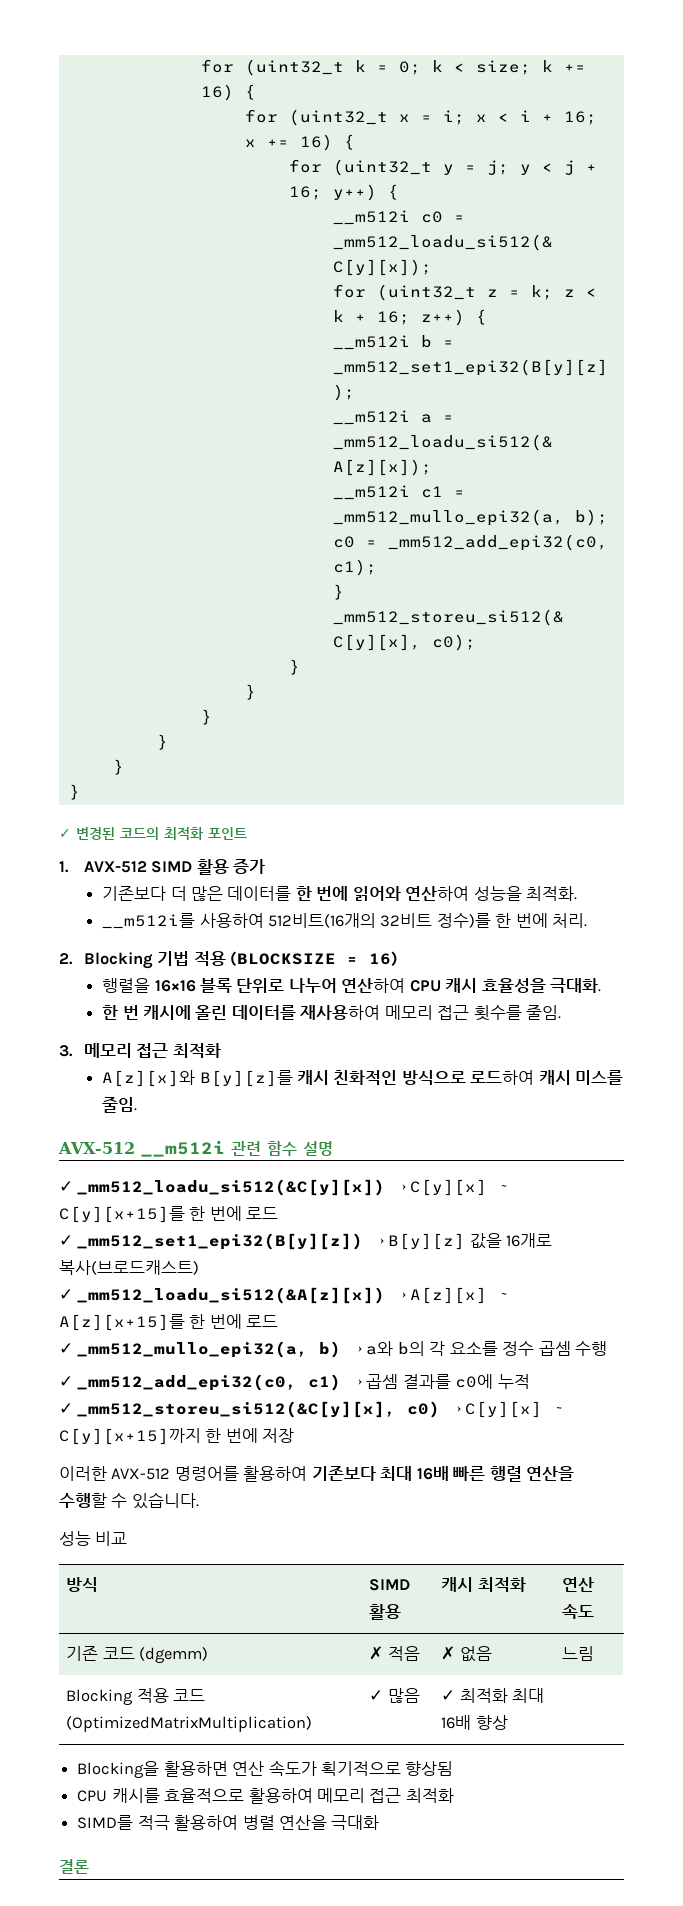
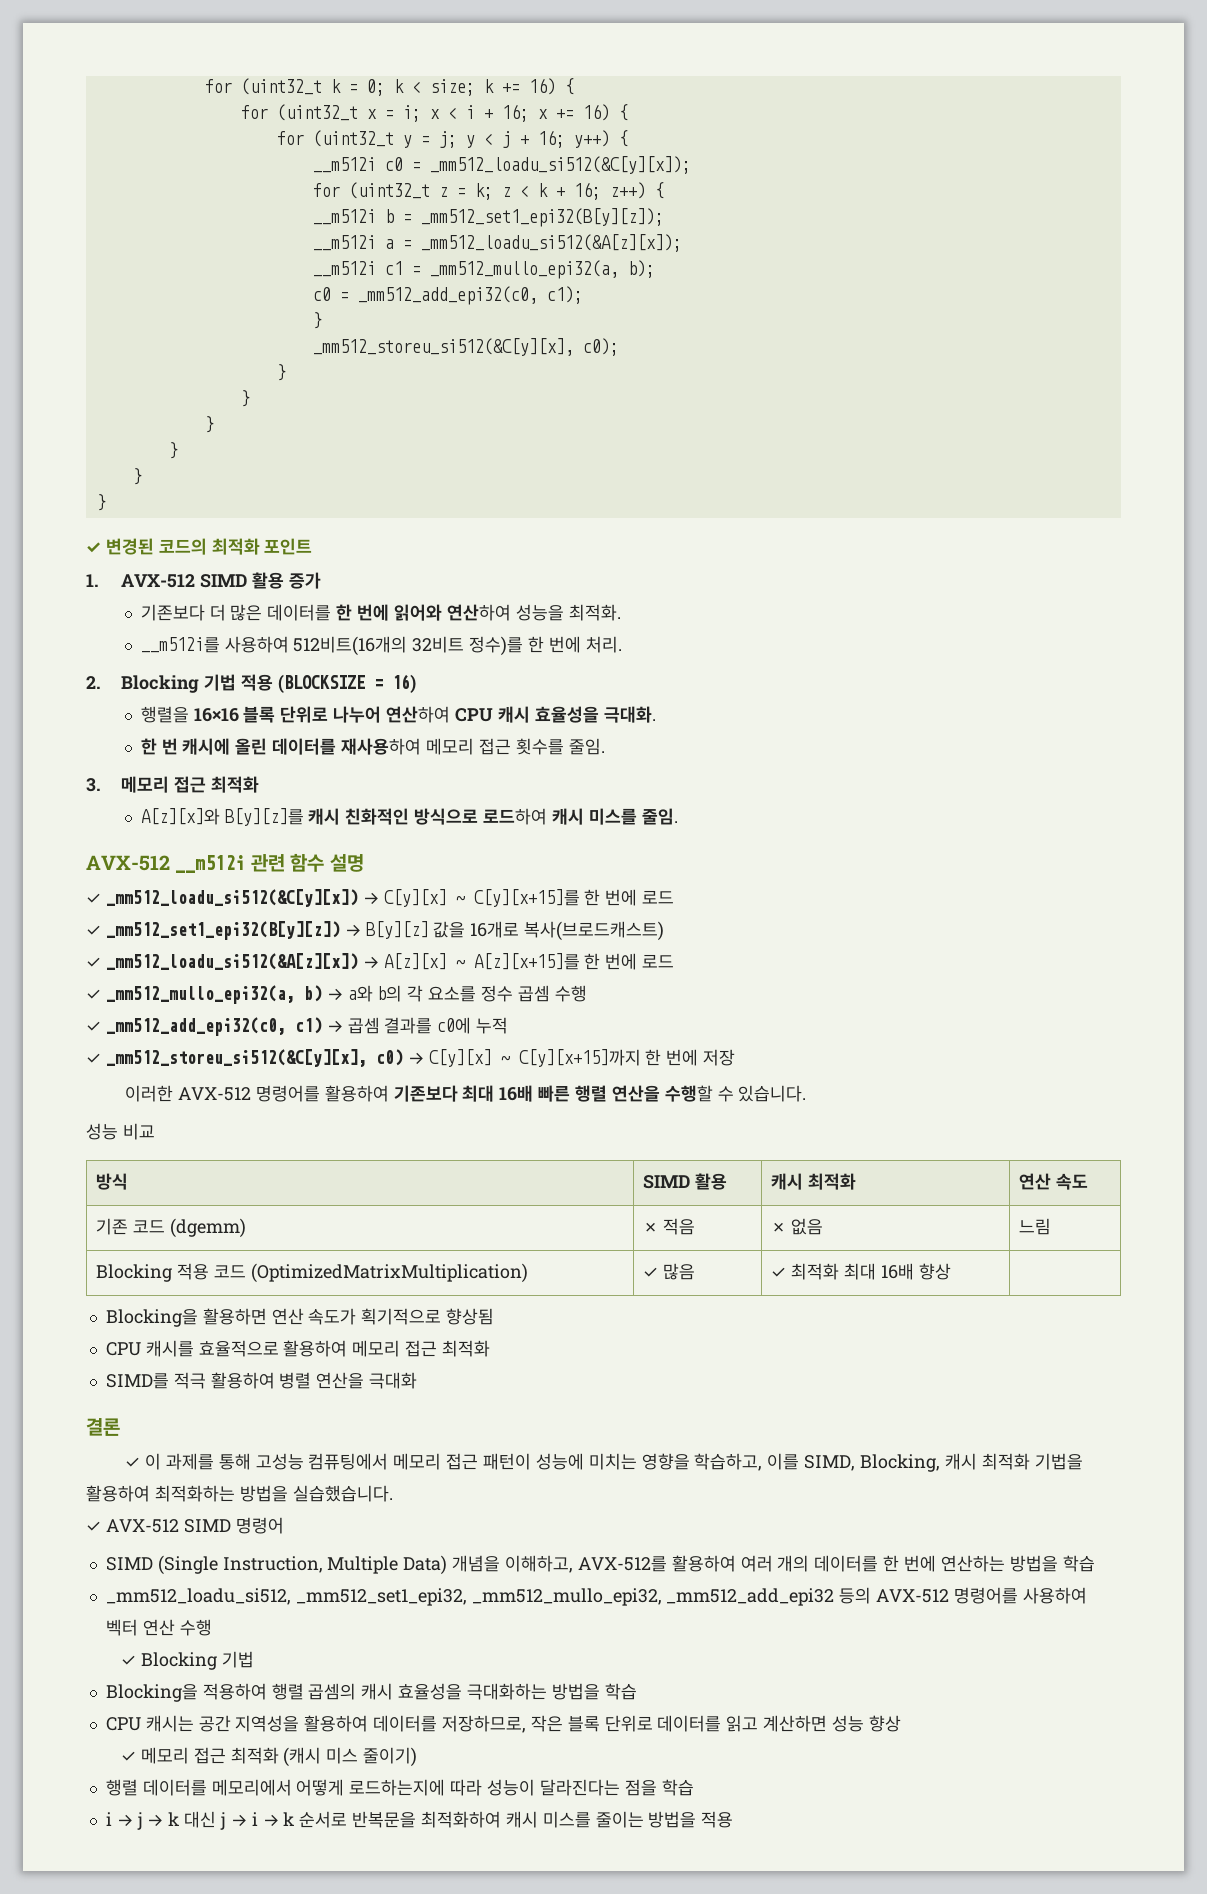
+ ✓ 이 과제를 통해 고성능 컴퓨팅에서 메모리 접근 패턴이 성능에 미치는 영향을 학습하고, 이를 SIMD, Blocking, 캐시 최적화 기법을 활용하여 최적화하는 방법을 실습했습니다.
+ ✓ AVX-512 SIMD 명령어
+ SIMD (Single Instruction, Multiple Data) 개념을 이해하고, AVX-512를 활용하여 여러 개의 데이터를 한 번에 연산하는 방법을 학습
+ _mm512_loadu_si512, _mm512_set1_epi32, _mm512_mullo_epi32, _mm512_add_epi32 등의 AVX-512 명령어를 사용하여 벡터 연산 수행
+ ✓ Blocking 기법
+ Blocking을 적용하여 행렬 곱셈의 캐시 효율성을 극대화하는 방법을 학습
+ CPU 캐시는 공간 지역성을 활용하여 데이터를 저장하므로, 작은 블록 단위로 데이터를 읽고 계산하면 성능 향상
+ ✓ 메모리 접근 최적화 (캐시 미스 줄이기)
+ 행렬 데이터를 메모리에서 어떻게 로드하는지에 따라 성능이 달라진다는 점을 학습
+ i → j → k 대신 j → i → k 순서로 반복문을 최적화하여 캐시 미스를 줄이는 방법을 적용

